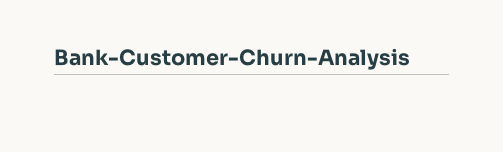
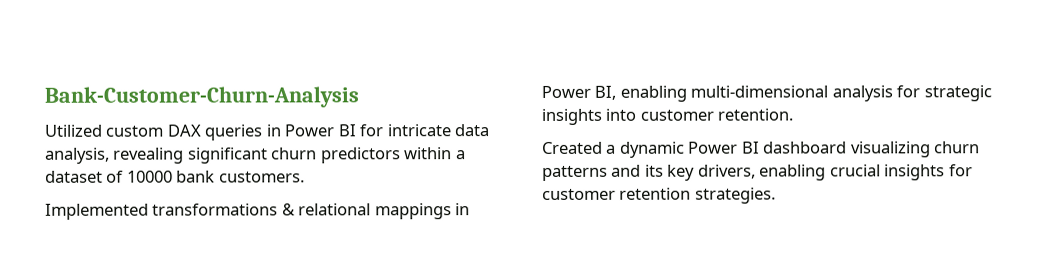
+ Utilized custom DAX queries in Power BI for intricate data analysis, revealing significant churn predictors within a dataset of 10000 bank customers.
+ Implemented transformations & relational mappings in Power BI, enabling multi-dimensional analysis for strategic insights into customer retention.
+ Created a dynamic Power BI dashboard visualizing churn patterns and its key drivers, enabling crucial insights for customer retention strategies.

